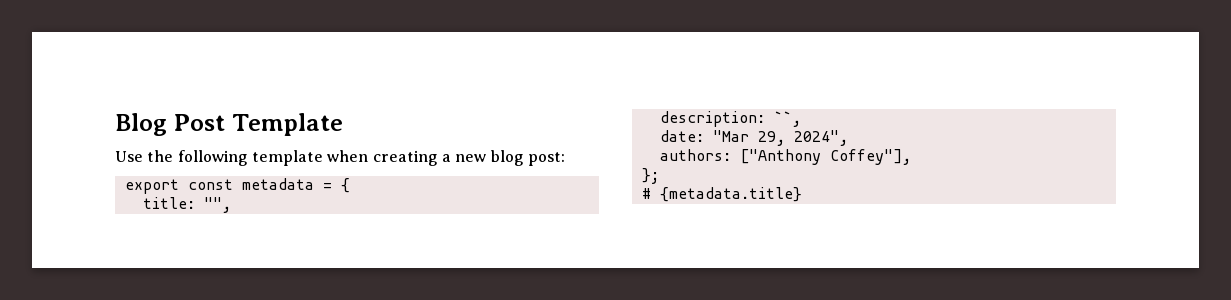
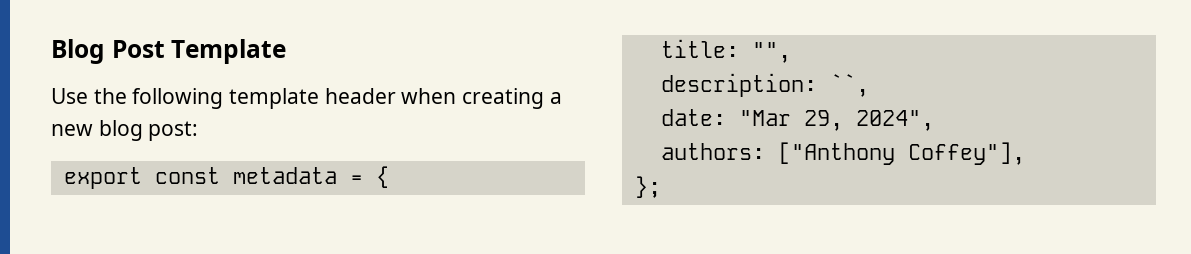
- Use the following template when creating a new blog post:
+ Use the following template header when creating a new blog post:
- # {metadata.title}

